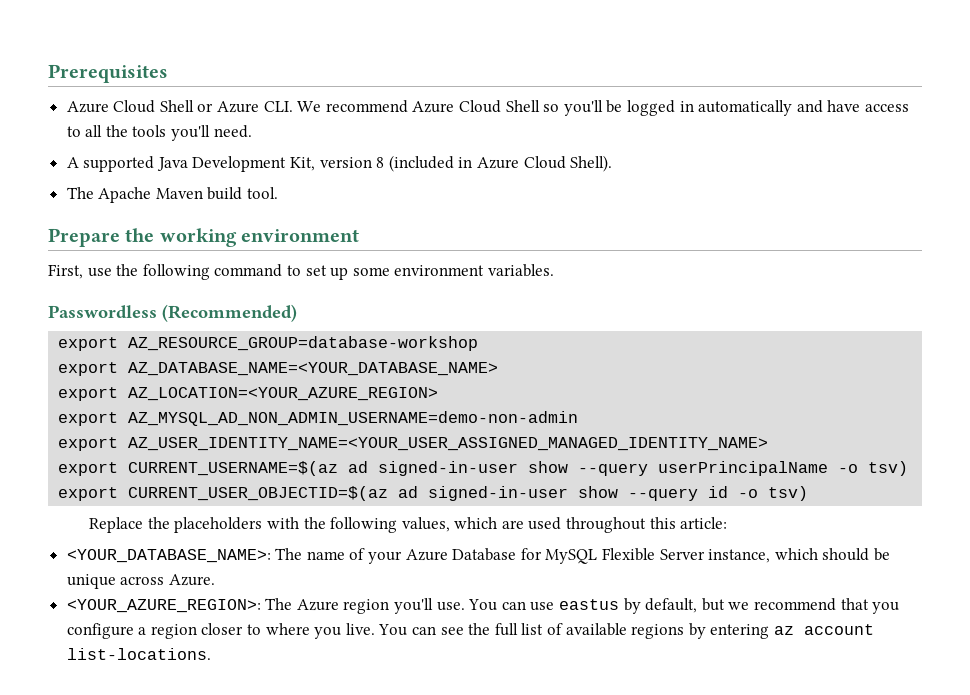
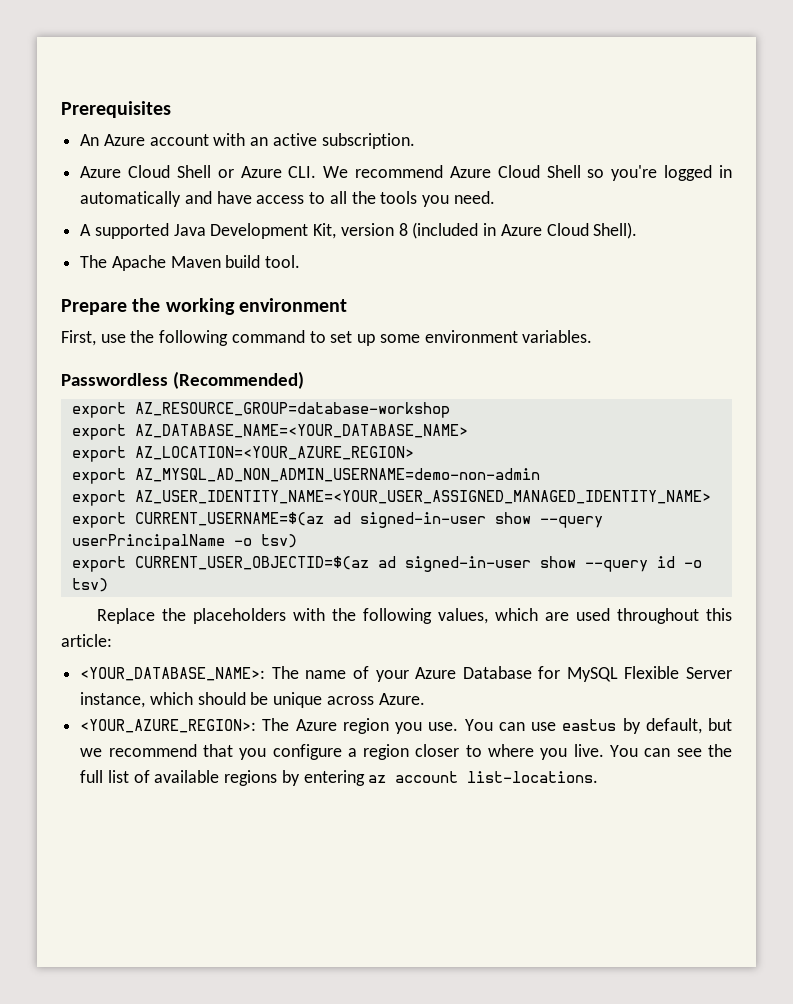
+ An Azure account with an active subscription.
- Azure Cloud Shell or Azure CLI. We recommend Azure Cloud Shell so you'll be logged in automatically and have access to all the tools you'll need.
+ Azure Cloud Shell or Azure CLI. We recommend Azure Cloud Shell so you're logged in automatically and have access to all the tools you need.
- <YOUR_AZURE_REGION>: The Azure region you'll use.
+ <YOUR_AZURE_REGION>: The Azure region you use.

